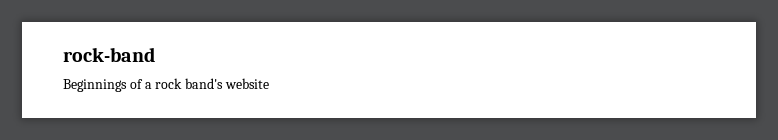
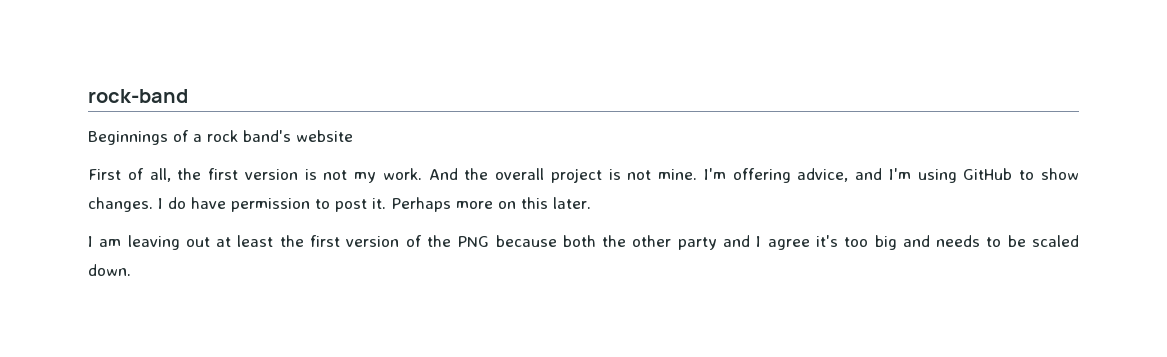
+ First of all, the first version is not my work. And the overall project is not mine. I'm offering advice, and I'm using GitHub to show changes. I do have permission to post it. Perhaps more on this later.
+ I am leaving out at least the first version of the PNG because both the other party and I agree it's too big and needs to be scaled down.

